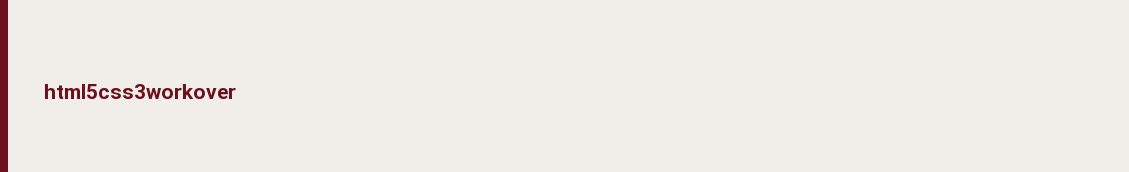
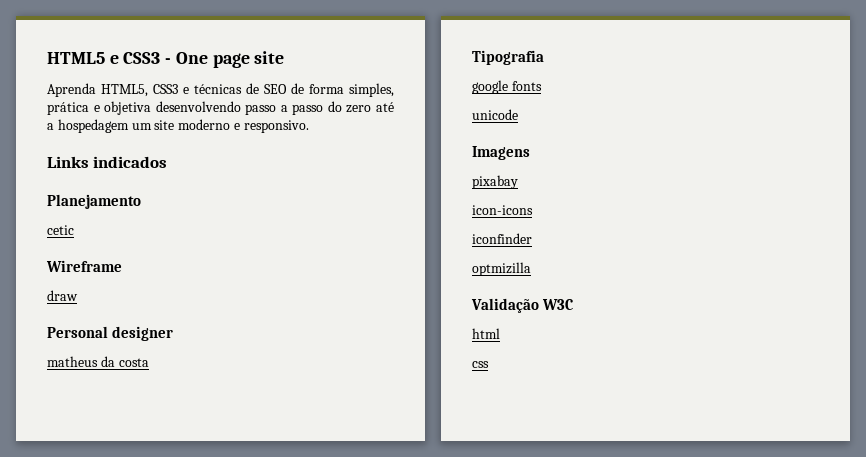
- html5css3workover
+ HTML5 e CSS3 - One page site
+ Aprenda HTML5, CSS3 e técnicas de SEO de forma simples, prática e objetiva desenvolvendo passo a passo do zero até a hospedagem um site moderno e responsivo.
+ Links indicados
+ Planejamento
+ cetic
+ Wireframe
+ draw
+ Personal designer
+ matheus da costa
+ Tipografia
+ google fonts
+ unicode
+ Imagens
+ pixabay
+ icon-icons
+ iconfinder
+ optmizilla
+ Validação W3C
+ html
+ css

